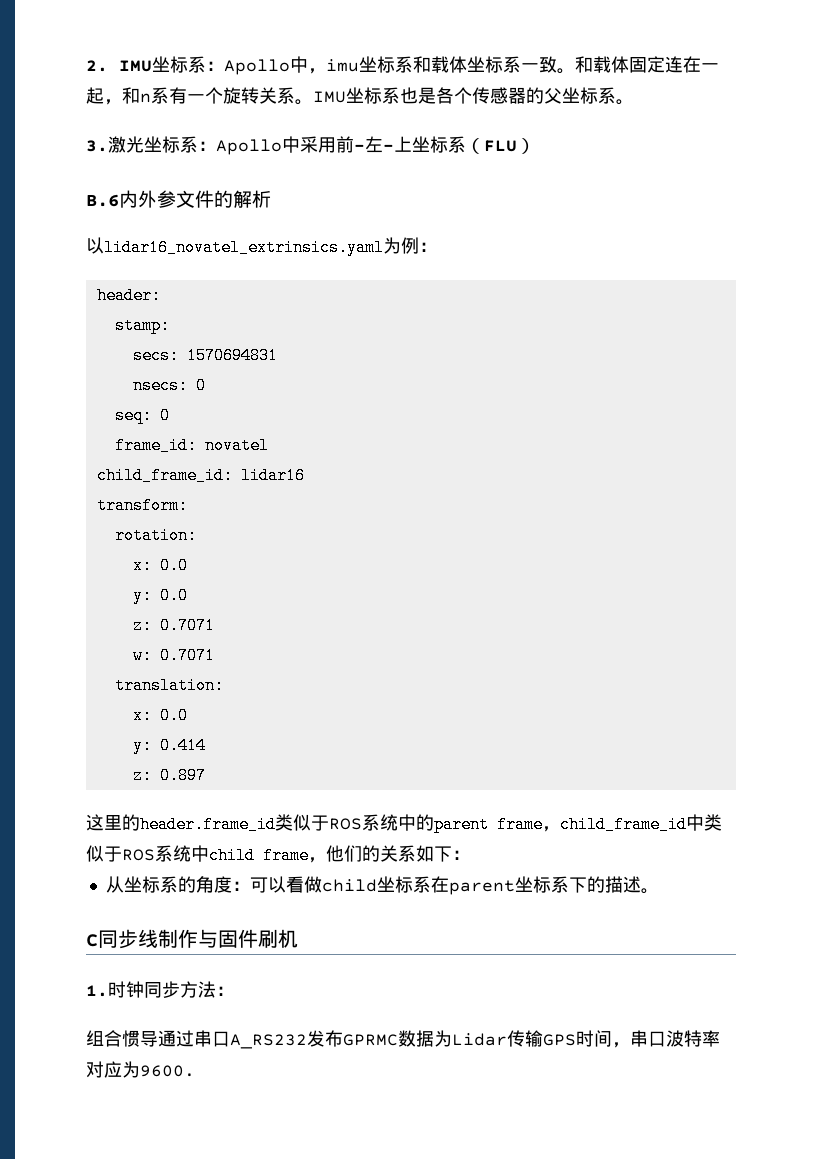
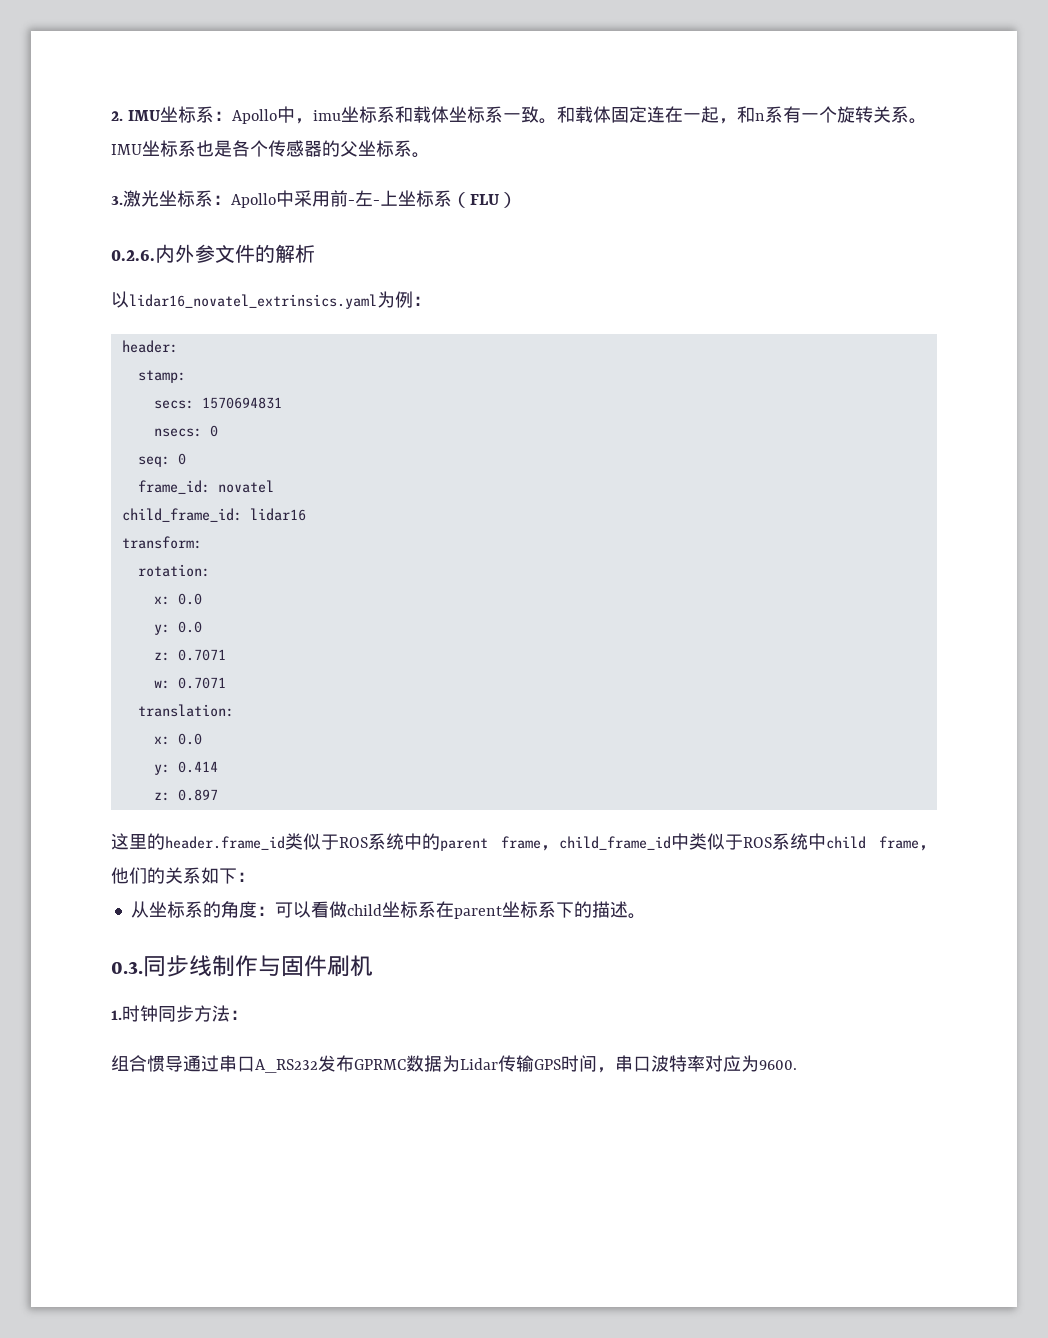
- B.6内外参文件的解析
+ 0.2.6.内外参文件的解析
- C同步线制作与固件刷机
+ 0.3.同步线制作与固件刷机

